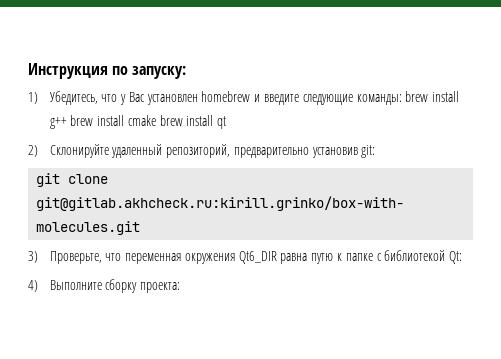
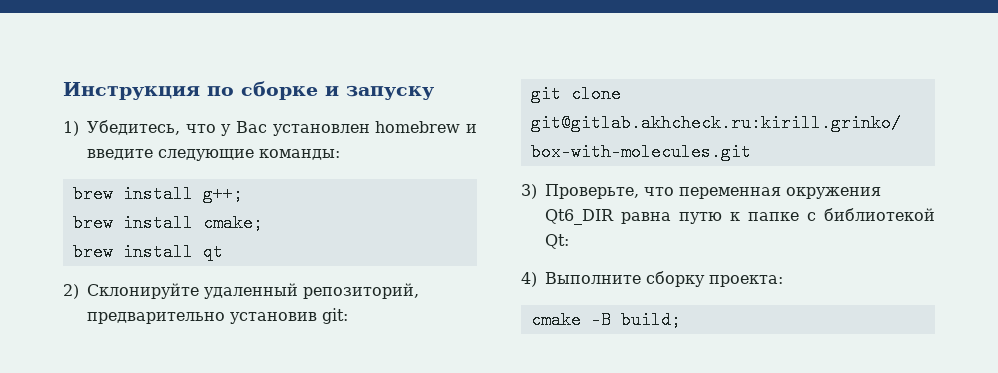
- Инструкция по запуску:
+ Инструкция по сборке и запуску
- 1) Убедитесь, что у Вас установлен homebrew и введите следующие команды: brew install g++ brew install cmake brew install qt
+ 1) Убедитесь, что у Вас установлен homebrew и введите следующие команды:
+ brew install g++;
+ brew install cmake;
+ brew install qt
+ cmake -B build;

